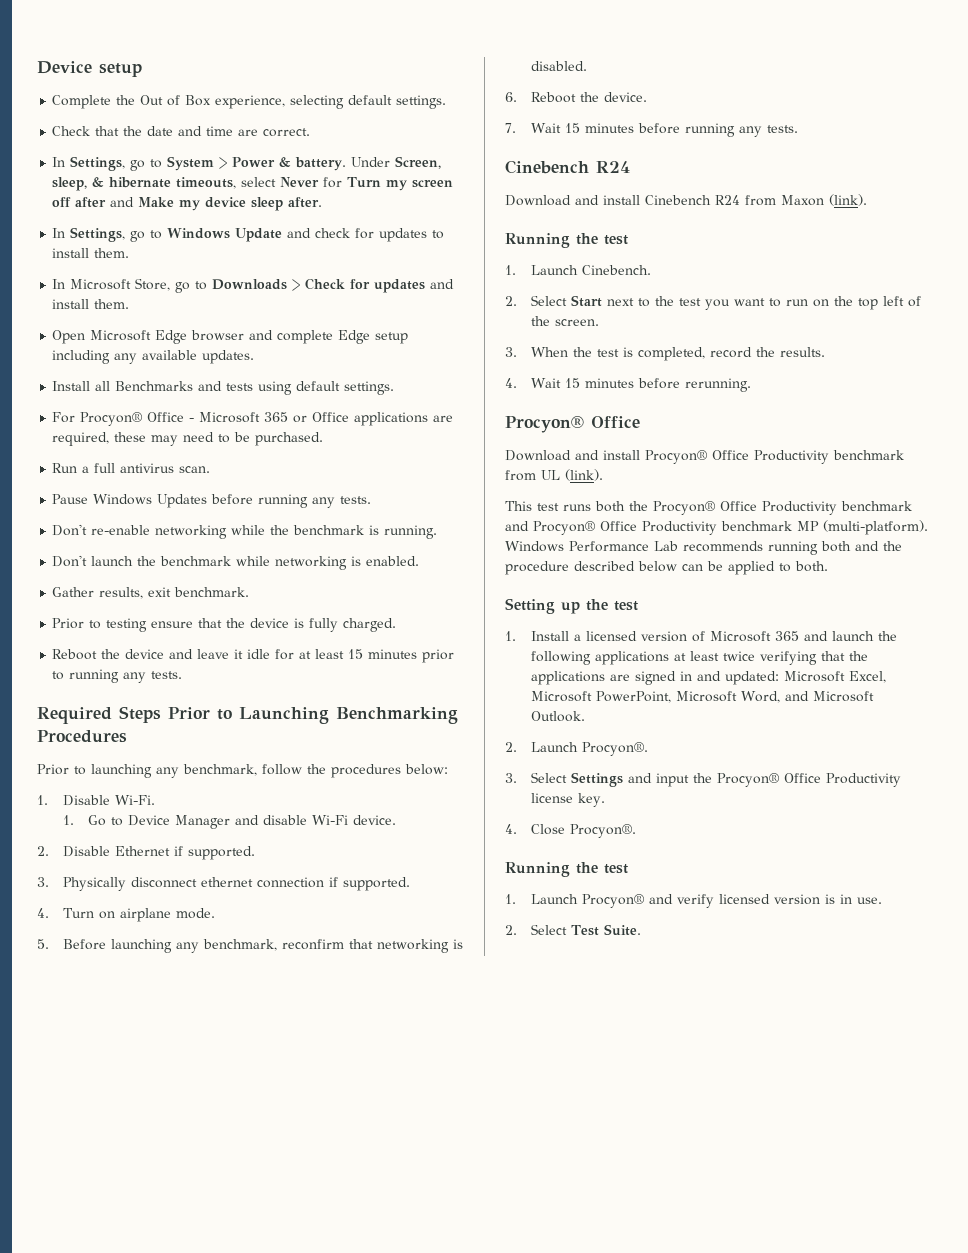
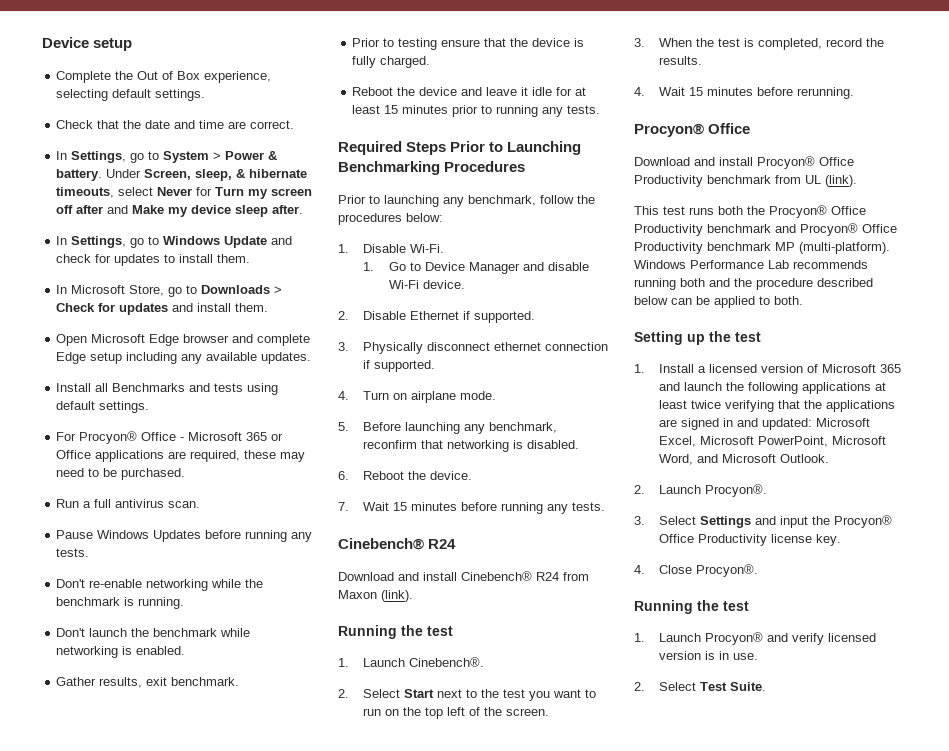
  7. Wait 15 minutes before running any tests.
- Cinebench R24
+ Cinebench® R24
- Download and install Cinebench R24 from Maxon (link).
+ Download and install Cinebench® R24 from Maxon (link).
- 1. Launch Cinebench.
+ 1. Launch Cinebench®.

